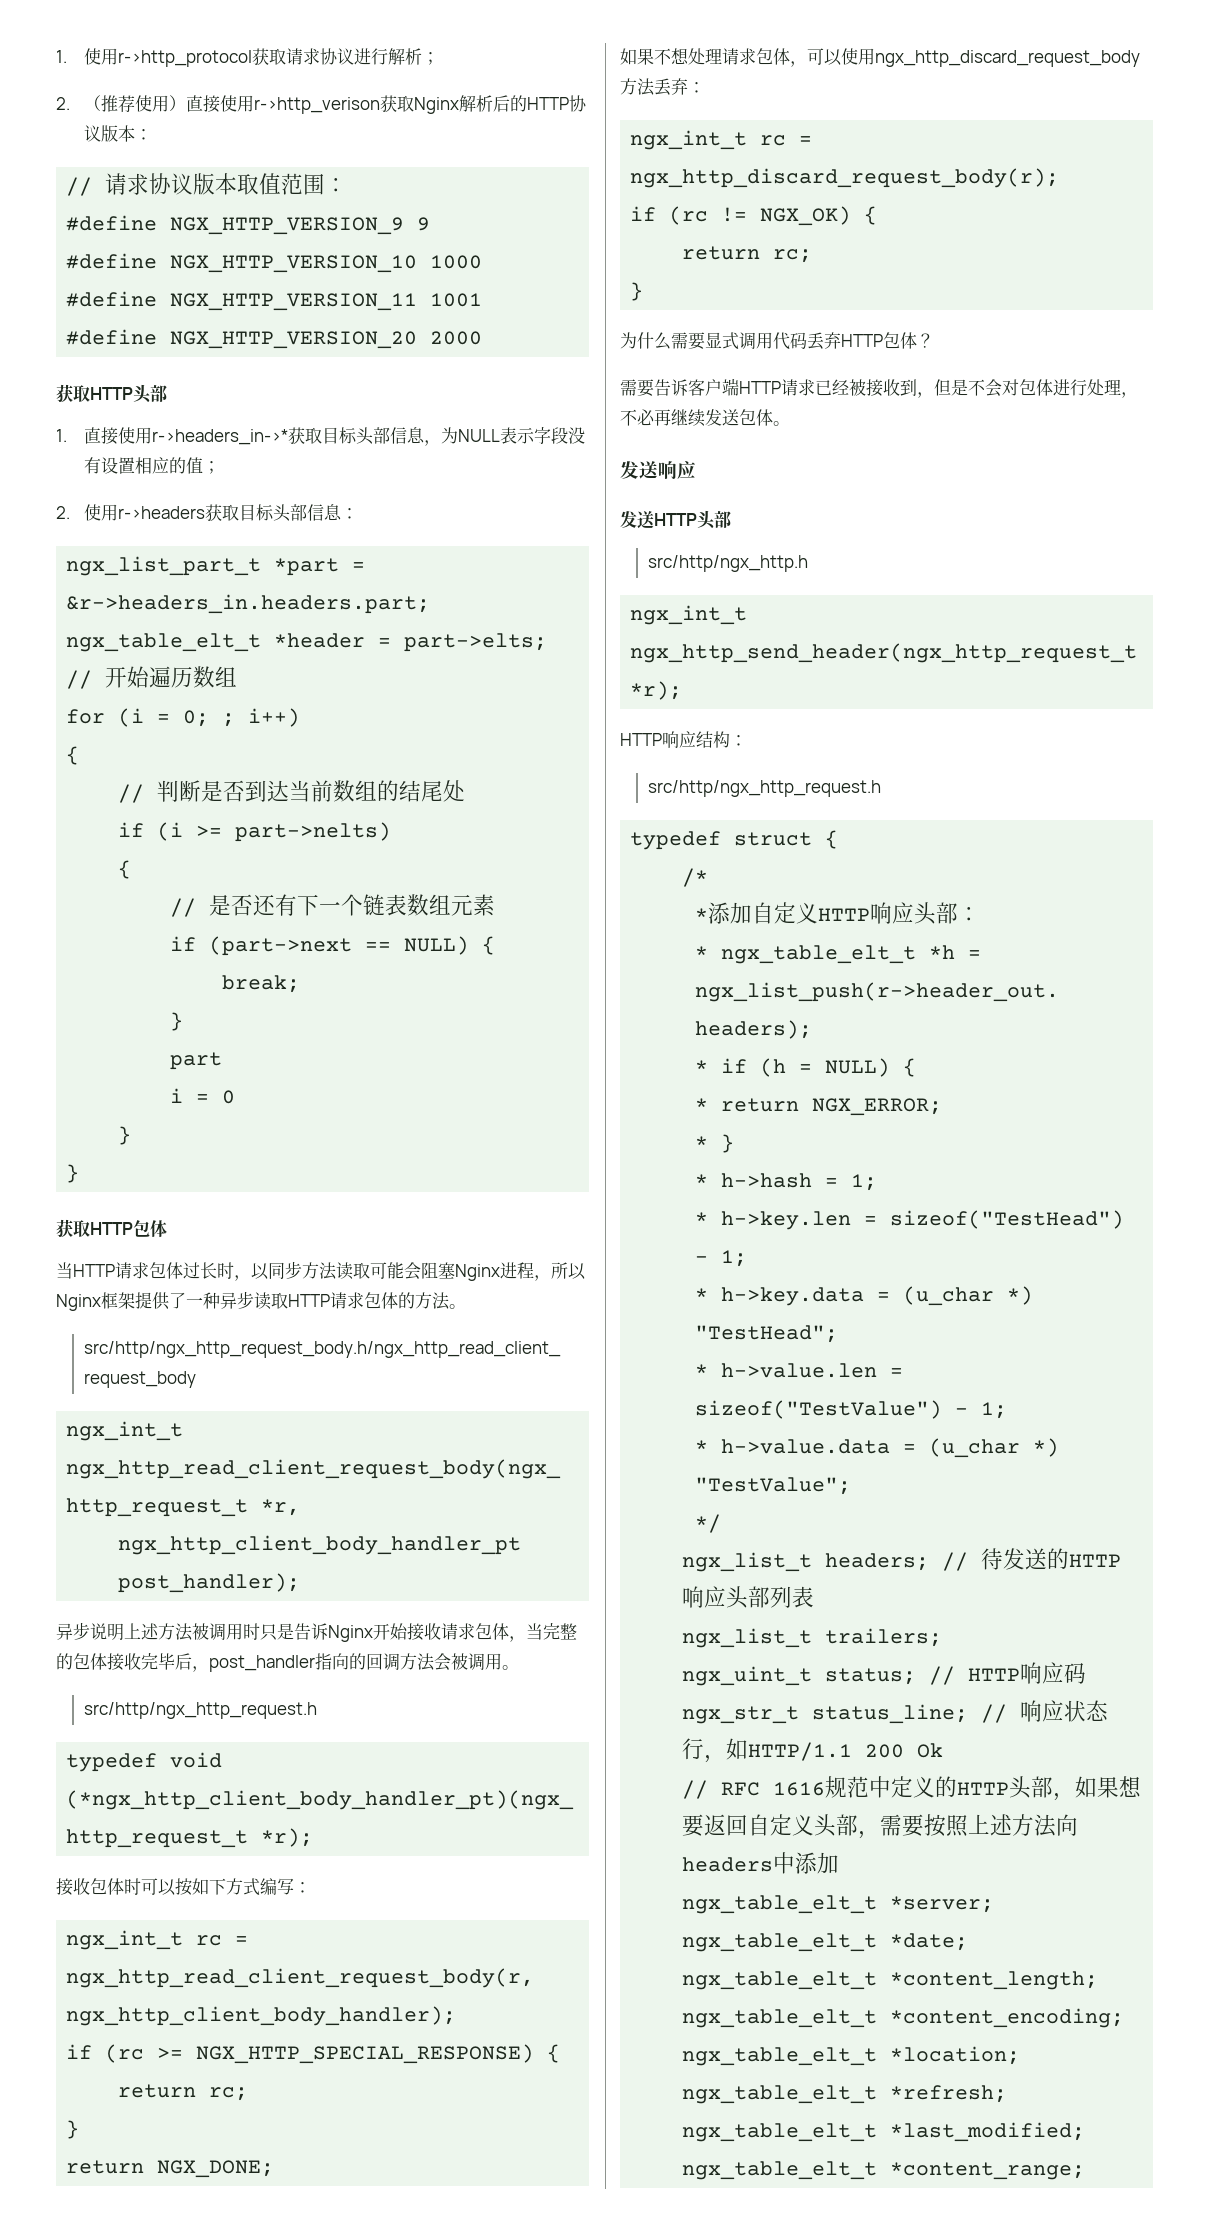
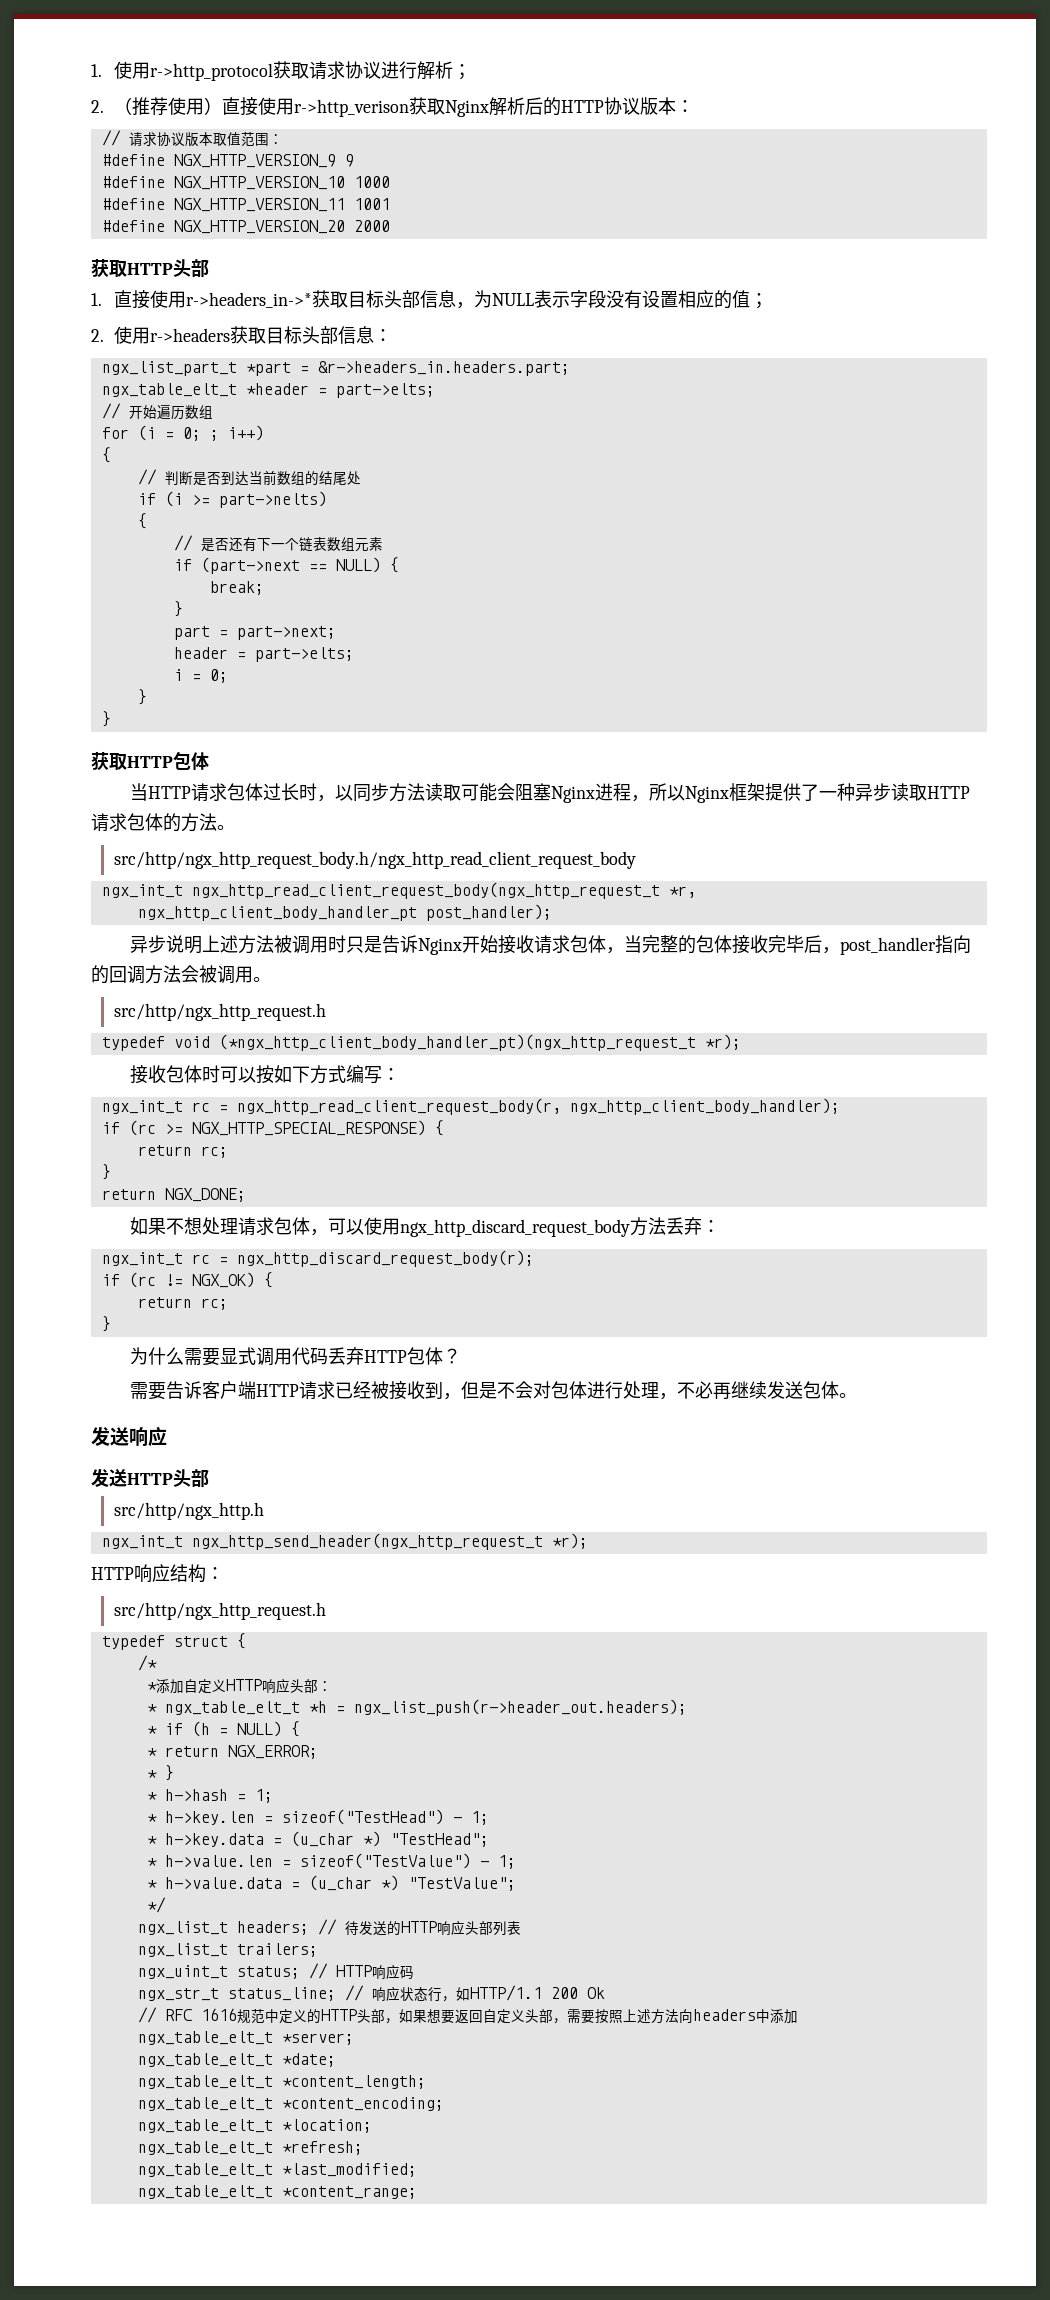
- part
+ part = part->next;
+ header = part->elts;
- i = 0
+ i = 0;

